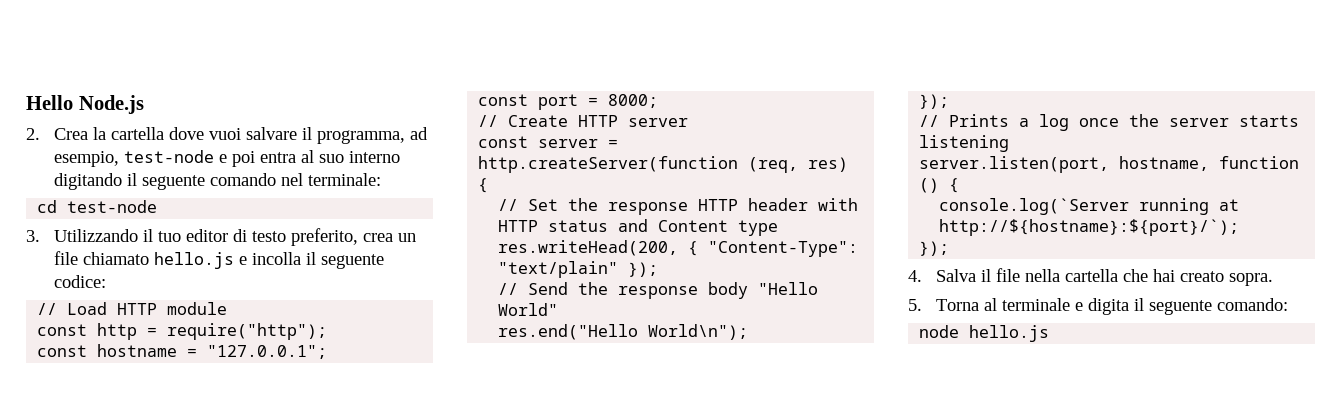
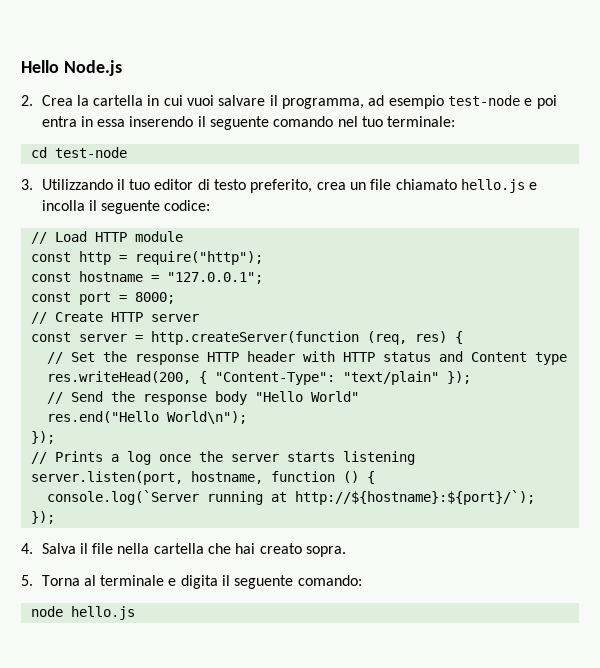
- 2. Crea la cartella dove vuoi salvare il programma, ad esempio, test-node e poi entra al suo interno digitando il seguente comando nel terminale:
+ 2. Crea la cartella in cui vuoi salvare il programma, ad esempio test-node e poi entra in essa inserendo il seguente comando nel tuo terminale:

